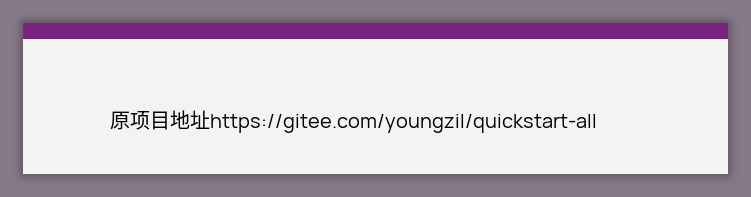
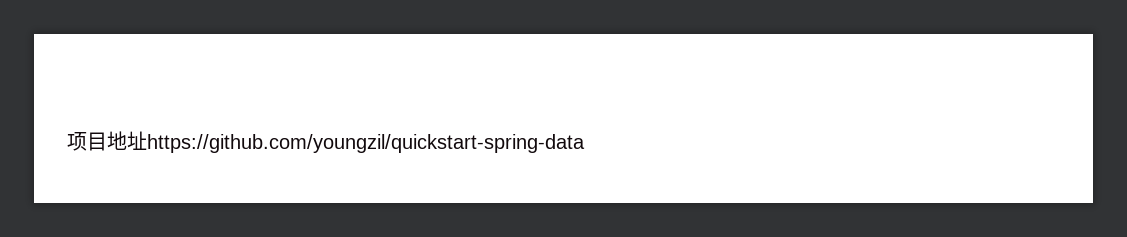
- 原项目地址https://gitee.com/youngzil/quickstart-all
+ 项目地址https://github.com/youngzil/quickstart-spring-data

